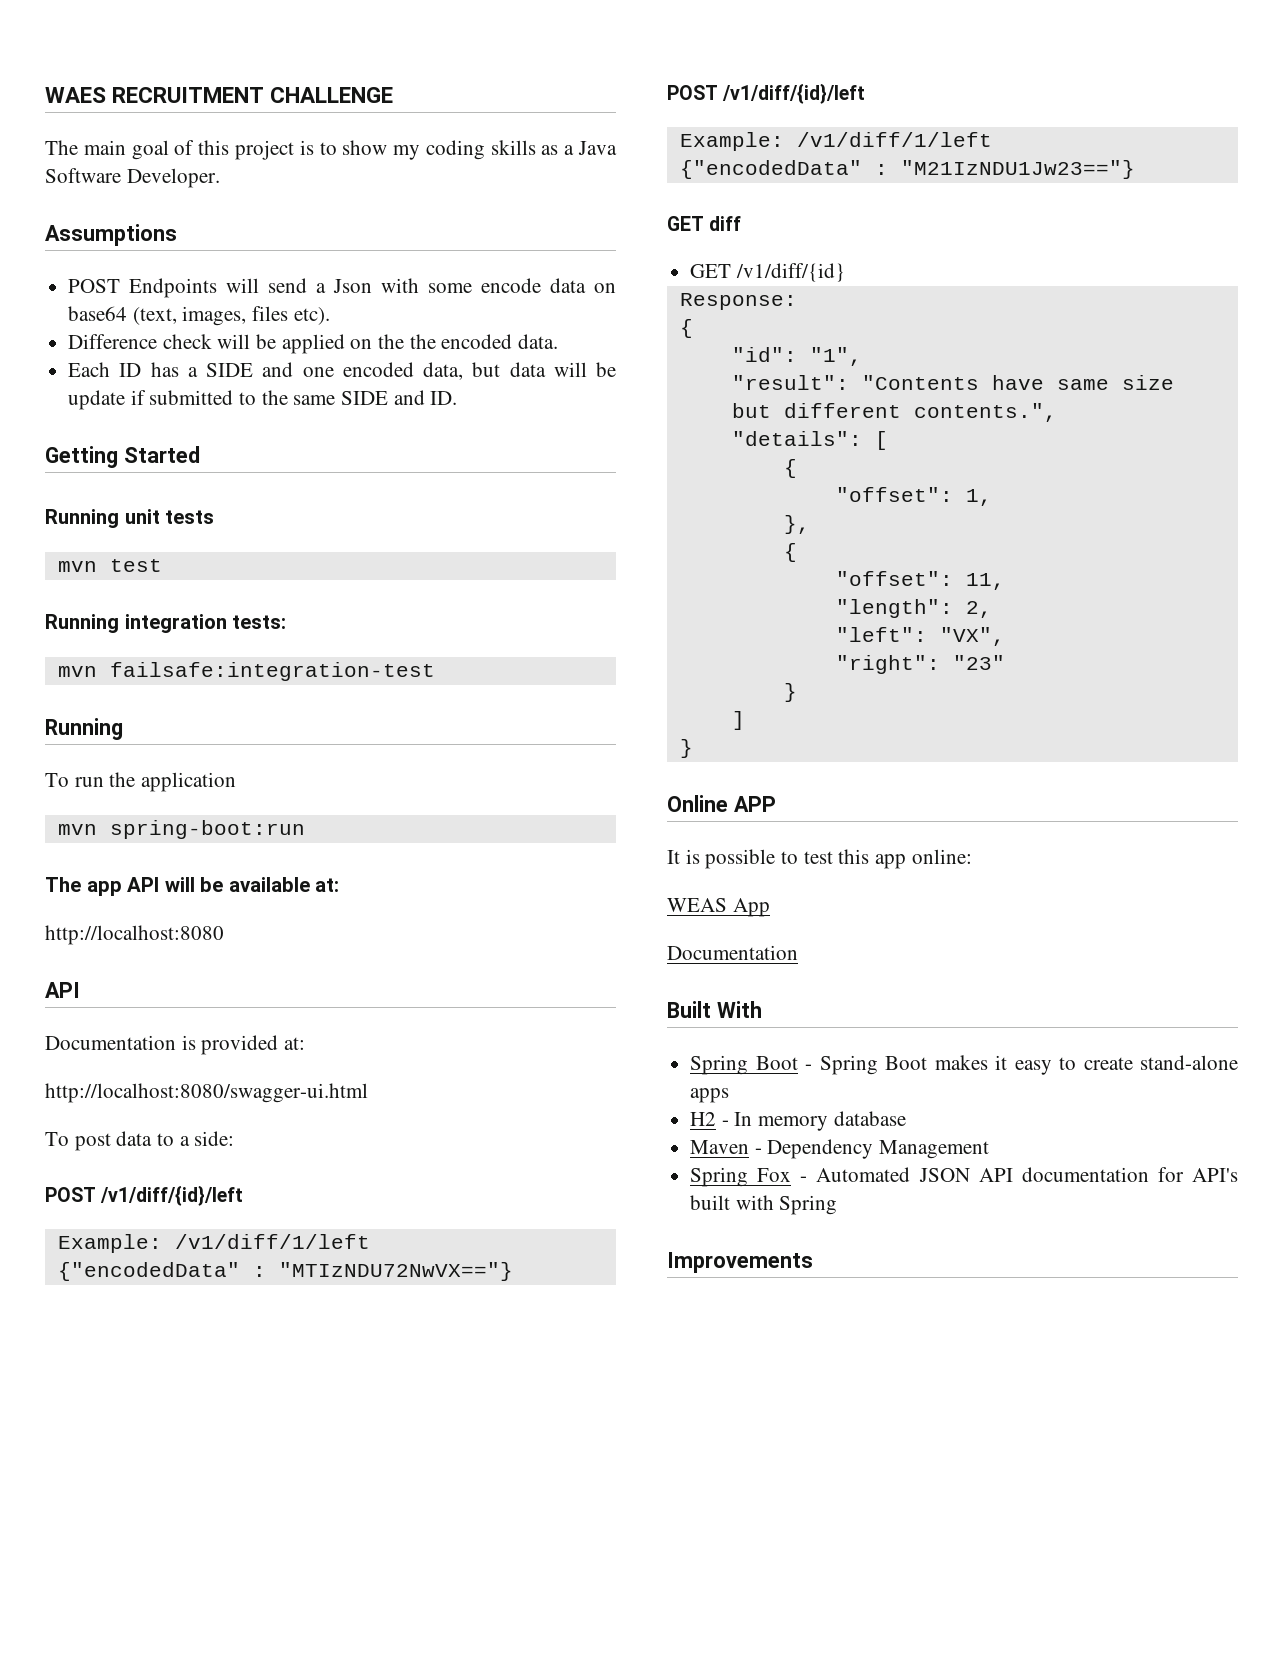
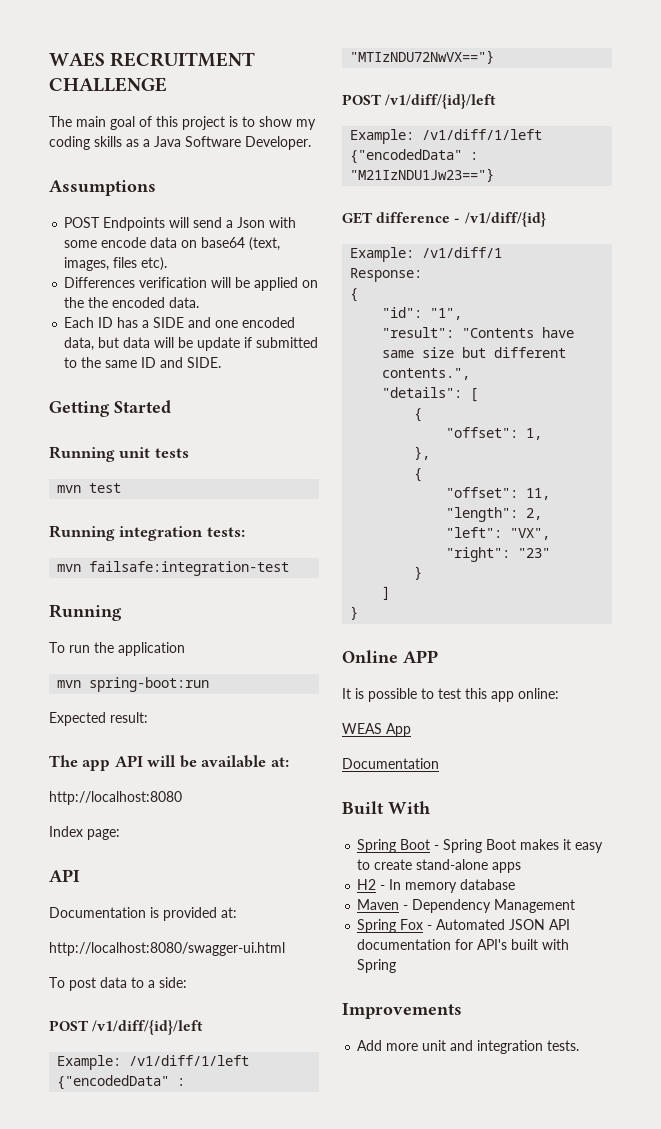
- Difference check will be applied on the the encoded data.
+ Differences verification will be applied on the the encoded data.
- Each ID has a SIDE and one encoded data, but data will be update if submitted to the same SIDE and ID.
+ Each ID has a SIDE and one encoded data, but data will be update if submitted to the same ID and SIDE.
+ Expected result:
+ Index page:
- GET diff
- GET /v1/diff/{id}
+ GET difference - /v1/diff/{id}
+ Example: /v1/diff/1
+ Add more unit and integration tests.

